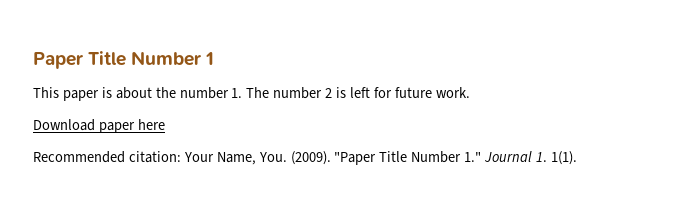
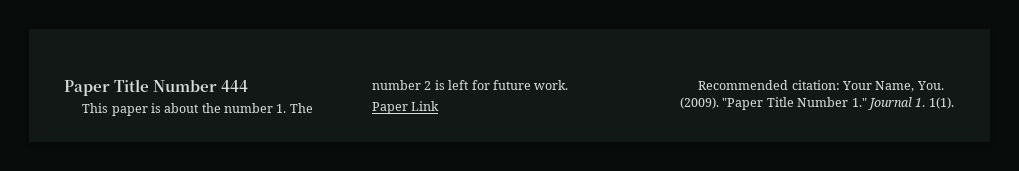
- Paper Title Number 1
+ Paper Title Number 444
- Download paper here
+ Paper Link

